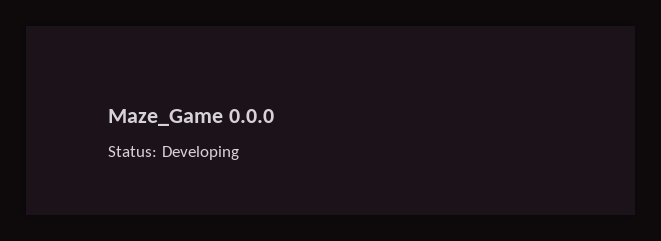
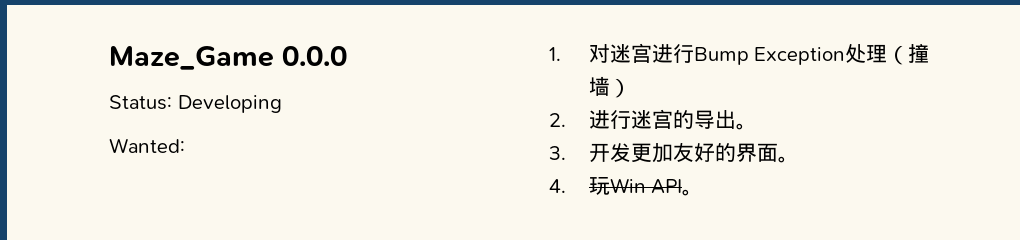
+ Wanted:
+ 1.对迷宫进行Bump Exception处理（撞墙）
+ 2.进行迷宫的导出。
+ 3.开发更加友好的界面。
+ 4.玩Win API。

